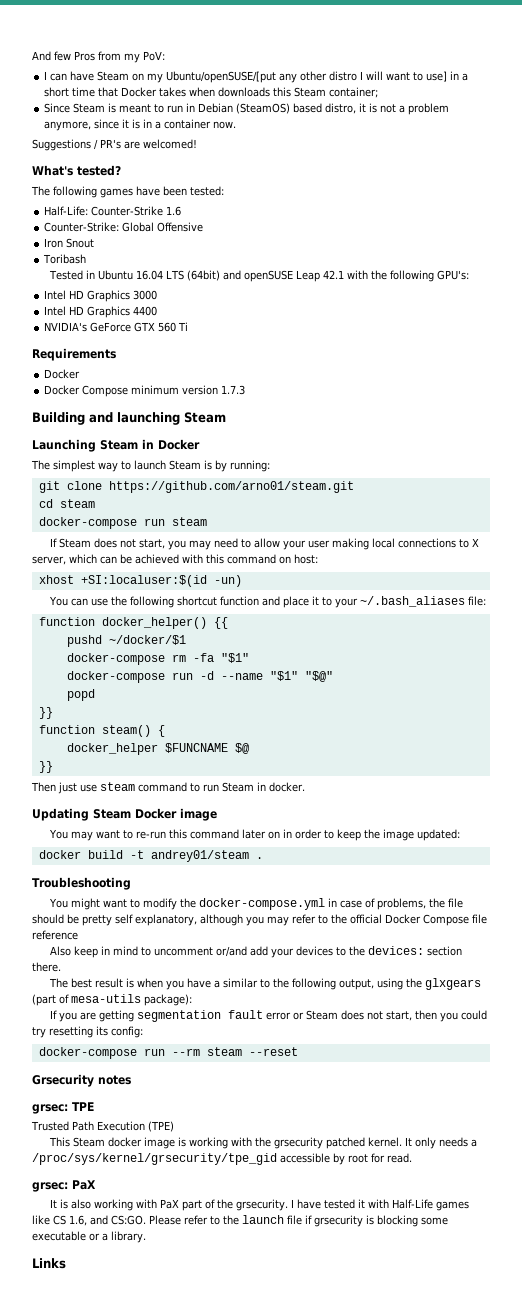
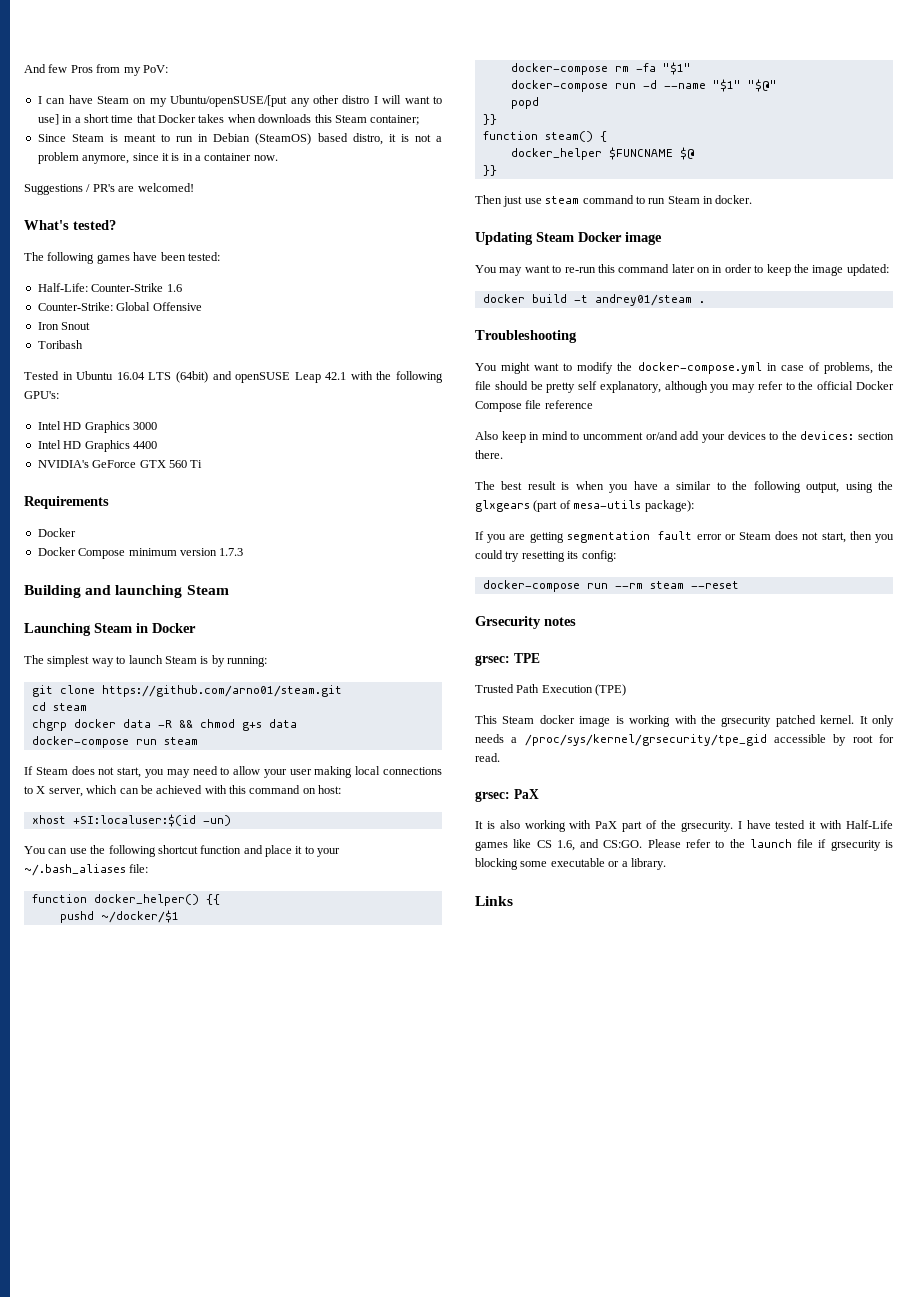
+ chgrp docker data -R && chmod g+s data

